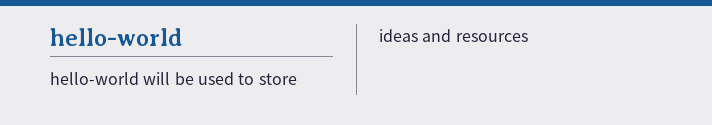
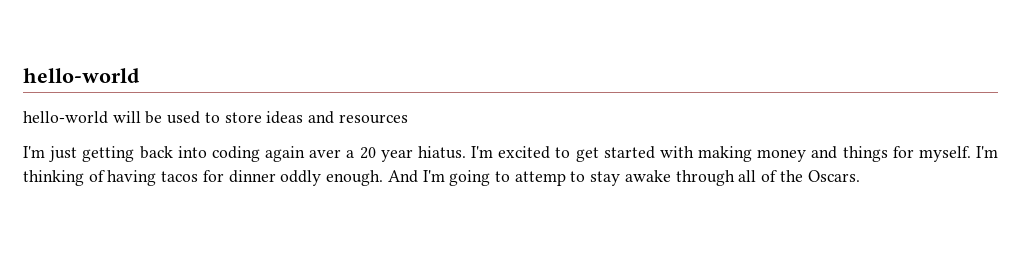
+ I'm just getting back into coding again aver a 20 year hiatus. I'm excited to get started with making money and things for myself. I'm thinking of having tacos for dinner oddly enough. And I'm going to attemp to stay awake through all of the Oscars.

